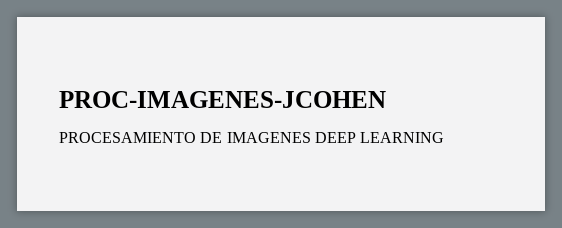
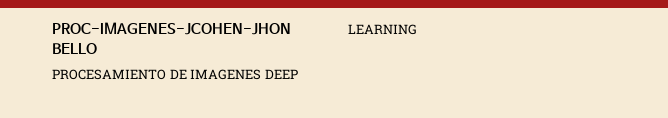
- PROC-IMAGENES-JCOHEN
+ PROC-IMAGENES-JCOHEN-JHON BELLO

